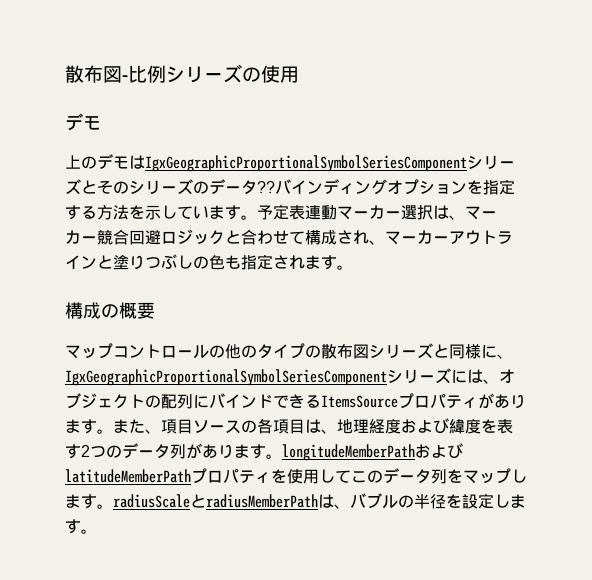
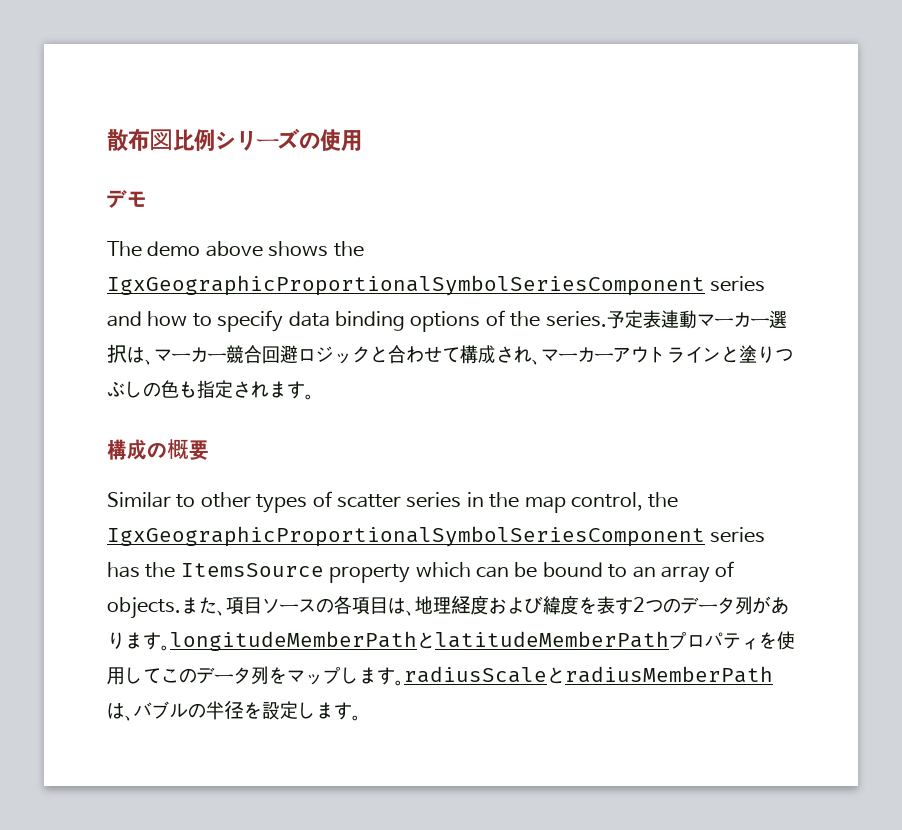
- 散布図-比例シリーズの使用
+ 散布図比例シリーズの使用
- 上のデモはIgxGeographicProportionalSymbolSeriesComponentシリーズとそのシリーズのデータ??バインディングオプションを指定する方法を示しています。
+ The demo above shows the IgxGeographicProportionalSymbolSeriesComponent series and how to specify data binding options of the series.
- マップコントロールの他のタイプの散布図シリーズと同様に、IgxGeographicProportionalSymbolSeriesComponentシリーズには、オブジェクトの配列にバインドできるItemsSourceプロパティがあります。
+ Similar to other types of scatter series in the map control, the IgxGeographicProportionalSymbolSeriesComponent series has the ItemsSource property which can be bound to an array of objects.
- また、項目ソースの各項目は、地理経度および緯度を表す2つのデータ列があります。longitudeMemberPathおよびlatitudeMemberPathプロパティを使用してこのデータ列をマップします。radiusScaleとradiusMemberPathは、バブルの半径を設定します。
+ また、項目ソースの各項目は、地理経度および緯度を表す2つのデータ列があります。longitudeMemberPathとlatitudeMemberPathプロパティを使用してこのデータ列をマップします。radiusScaleとradiusMemberPathは、バブルの半径を設定します。

